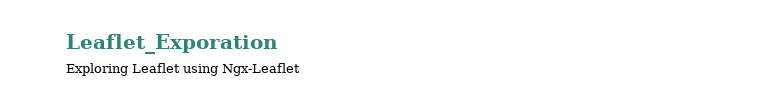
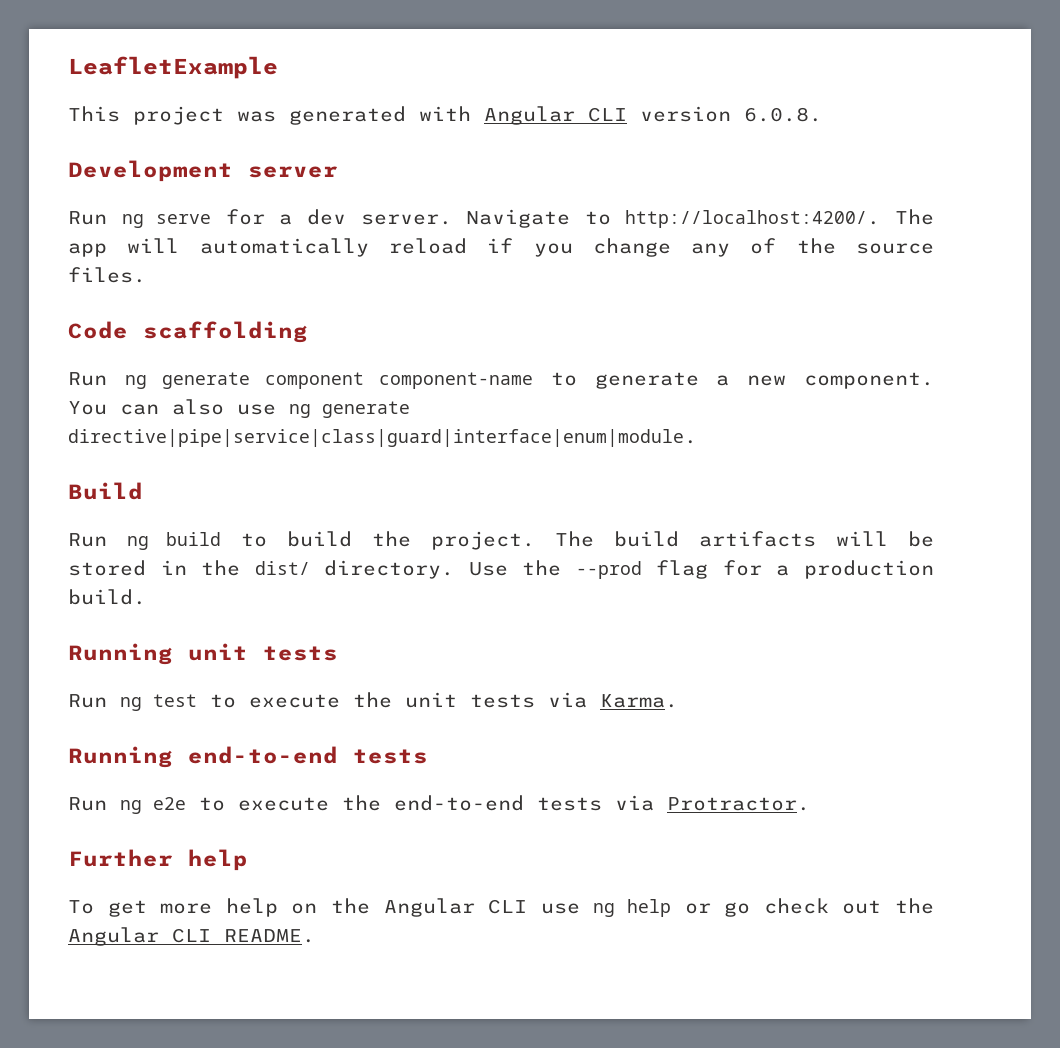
- Leaflet_Exporation
- Exploring Leaflet using Ngx-Leaflet
+ LeafletExample
+ This project was generated with Angular CLI version 6.0.8.
+ Development server
+ Run ng serve for a dev server. Navigate to http://localhost:4200/. The app will automatically reload if you change any of the source files.
+ Code scaffolding
+ Run ng generate component component-name to generate a new component. You can also use ng generate directive|pipe|service|class|guard|interface|enum|module.
+ Build
+ Run ng build to build the project. The build artifacts will be stored in the dist/ directory. Use the --prod flag for a production build.
+ Running unit tests
+ Run ng test to execute the unit tests via Karma.
+ Running end-to-end tests
+ Run ng e2e to execute the end-to-end tests via Protractor.
+ Further help
+ To get more help on the Angular CLI use ng help or go check out the Angular CLI README.

